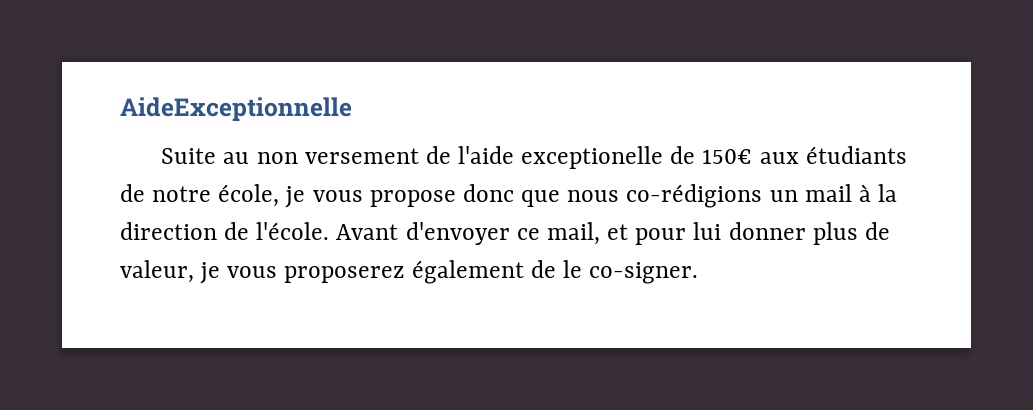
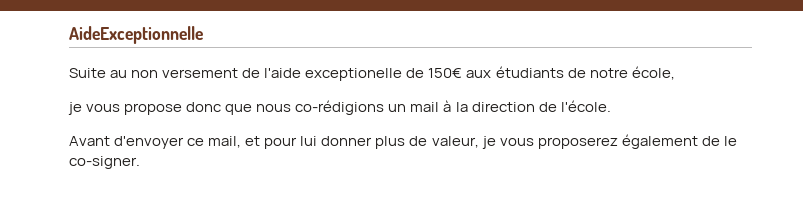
- Suite au non versement de l'aide exceptionelle de 150€ aux étudiants de notre école, je vous propose donc que nous co-rédigions un mail à la direction de l'école. Avant d'envoyer ce mail, et pour lui donner plus de valeur, je vous proposerez également de le co-signer.
+ Suite au non versement de l'aide exceptionelle de 150€ aux étudiants de notre école,
+ je vous propose donc que nous co-rédigions un mail à la direction de l'école.
+ Avant d'envoyer ce mail, et pour lui donner plus de valeur, je vous proposerez également de le co-signer.

